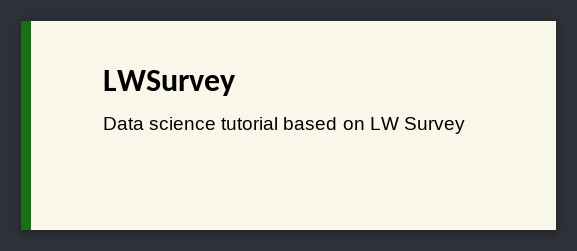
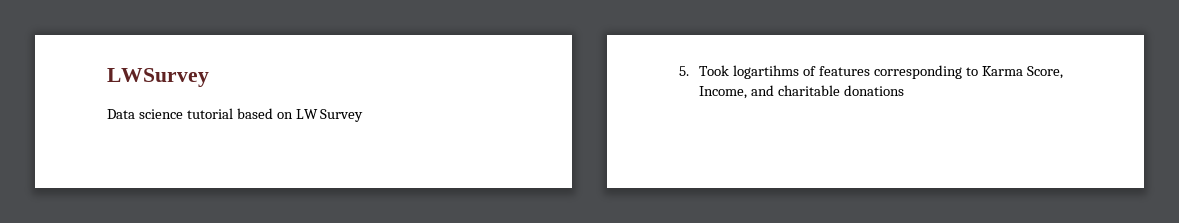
+ 5. Took logartihms of features corresponding to Karma Score, Income, and charitable donations

